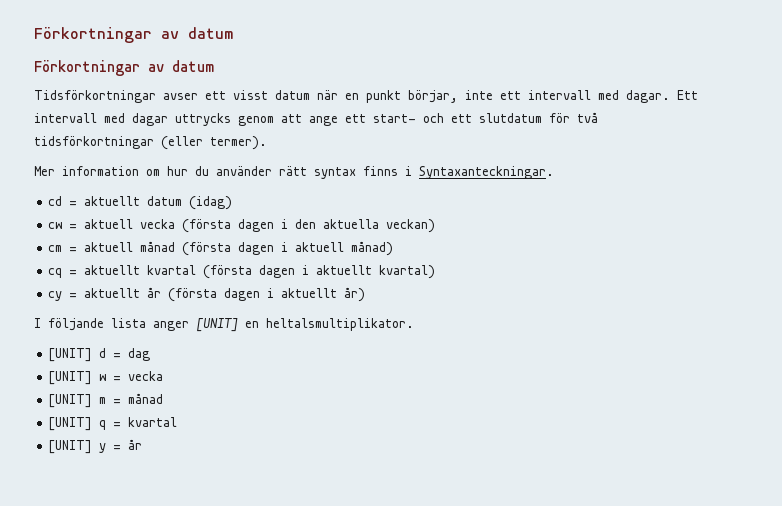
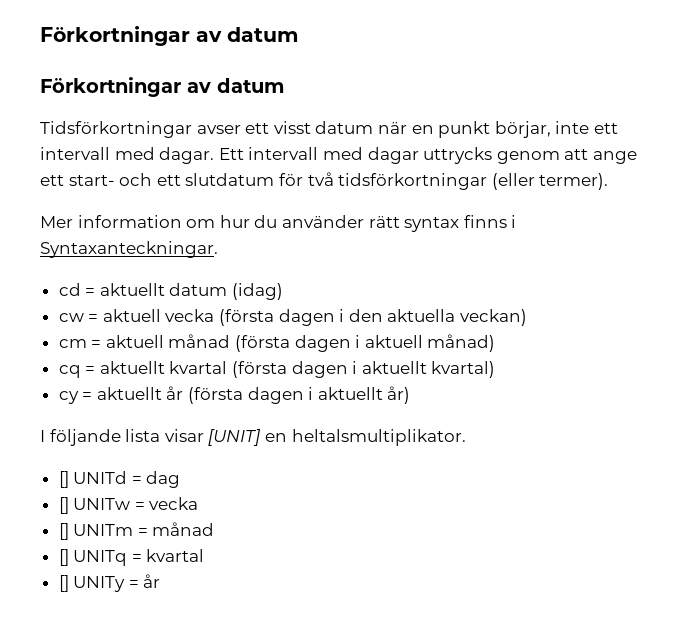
- I följande lista anger [UNIT] en heltalsmultiplikator.
+ I följande lista visar [UNIT] en heltalsmultiplikator.
- [UNIT] d = dag
+ [] UNITd = dag
- [UNIT] w = vecka
+ [] UNITw = vecka
- [UNIT] m = månad
+ [] UNITm = månad
- [UNIT] q = kvartal
+ [] UNITq = kvartal
- [UNIT] y = år
+ [] UNITy = år

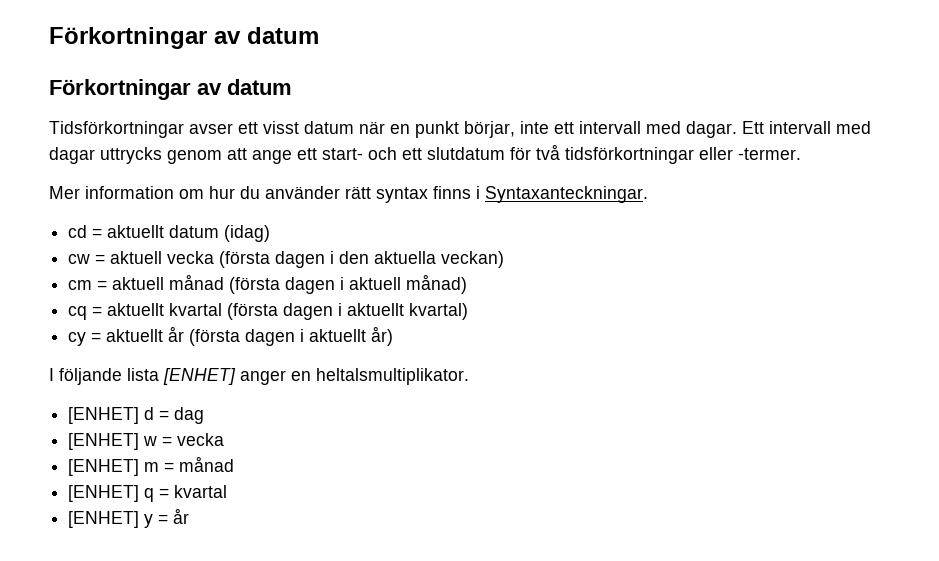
- Ett intervall med dagar uttrycks genom att ange ett start- och ett slutdatum för två tidsförkortningar (eller termer).
+ Ett intervall med dagar uttrycks genom att ange ett start- och ett slutdatum för två tidsförkortningar eller -termer.
- I följande lista visar [UNIT] en heltalsmultiplikator.
+ I följande lista [ENHET] anger en heltalsmultiplikator.
- [] UNITd = dag
+ [ENHET] d = dag
- [] UNITw = vecka
+ [ENHET] w = vecka
- [] UNITm = månad
+ [ENHET] m = månad
- [] UNITq = kvartal
+ [ENHET] q = kvartal
- [] UNITy = år
+ [ENHET] y = år

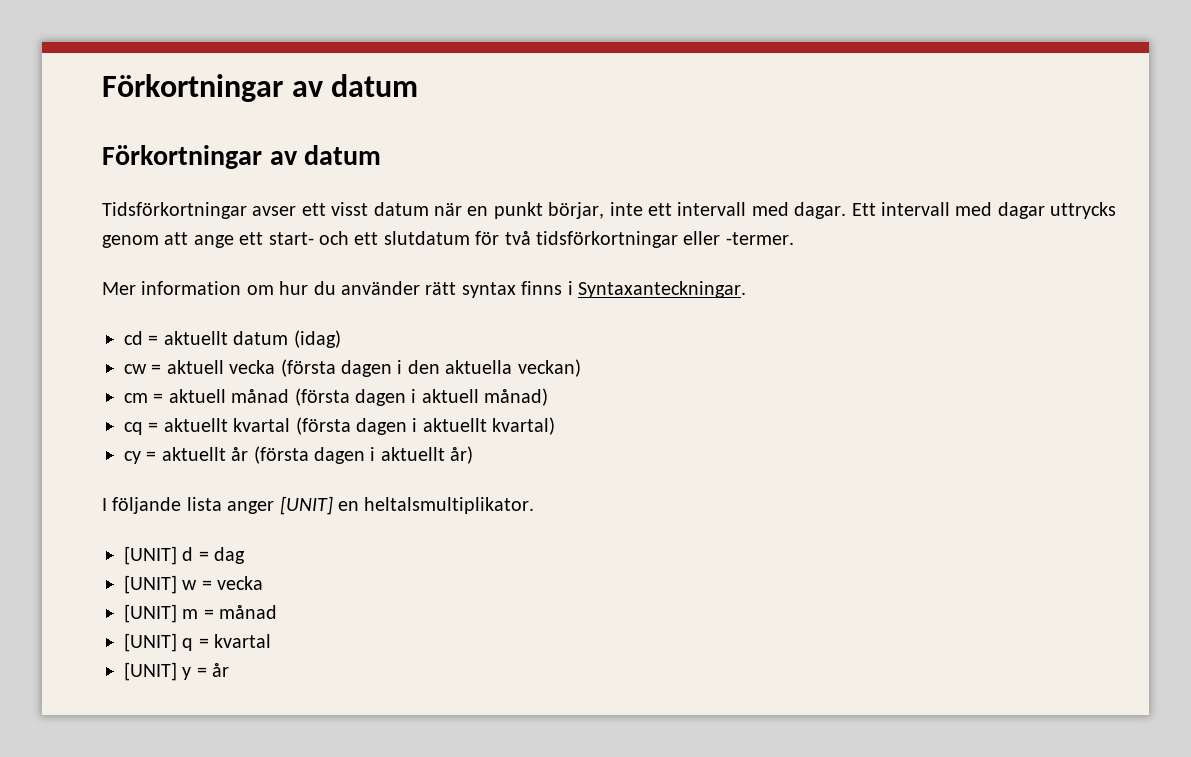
- I följande lista [ENHET] anger en heltalsmultiplikator.
+ I följande lista anger [UNIT] en heltalsmultiplikator.
- [ENHET] d = dag
+ [UNIT] d = dag
- [ENHET] w = vecka
+ [UNIT] w = vecka
- [ENHET] m = månad
+ [UNIT] m = månad
- [ENHET] q = kvartal
+ [UNIT] q = kvartal
- [ENHET] y = år
+ [UNIT] y = år

